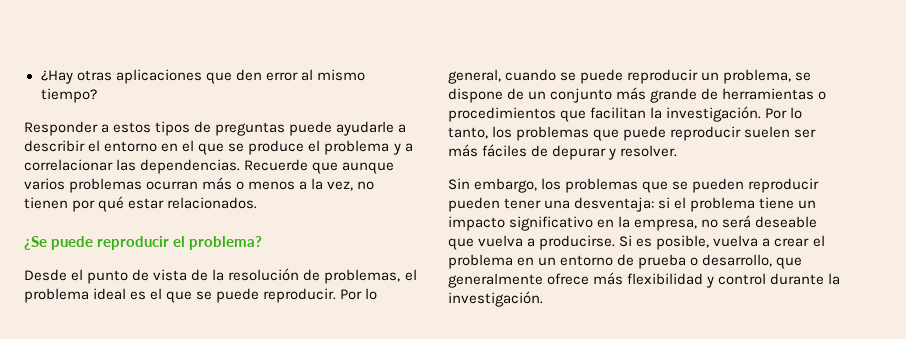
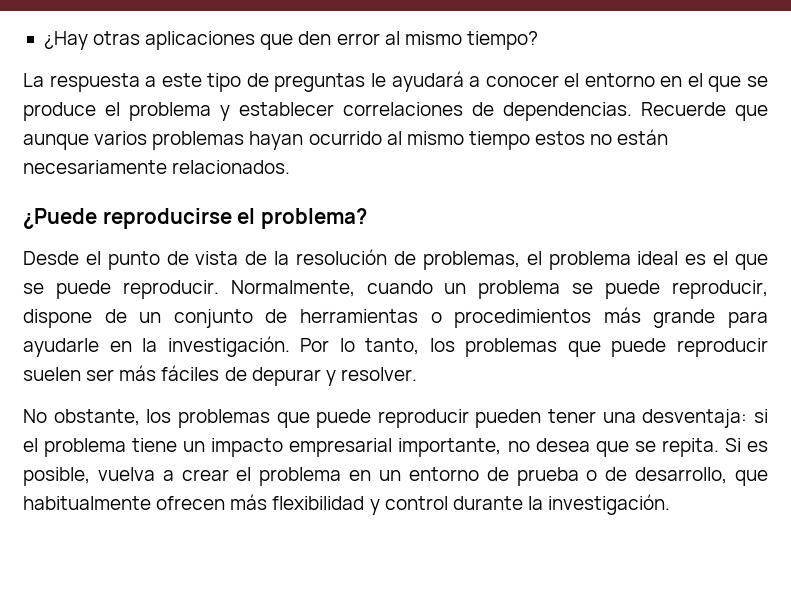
- Responder a estos tipos de preguntas puede ayudarle a describir el entorno en el que se produce el problema y a correlacionar las dependencias.
+ La respuesta a este tipo de preguntas le ayudará a conocer el entorno en el que se produce el problema y establecer correlaciones de dependencias.
- Recuerde que aunque varios problemas ocurran más o menos a la vez, no tienen por qué estar relacionados.
- ¿Se puede reproducir el problema?
+ Recuerde que aunque varios problemas hayan ocurrido al mismo tiempo estos no están necesariamente relacionados.
+ ¿Puede reproducirse el problema?
- Por lo general, cuando se puede reproducir un problema, se dispone de un conjunto más grande de herramientas o procedimientos que facilitan la investigación.
+ Normalmente, cuando un problema se puede reproducir, dispone de un conjunto de herramientas o procedimientos más grande para ayudarle en la investigación.
- Sin embargo, los problemas que se pueden reproducir pueden tener una desventaja: si el problema tiene un impacto significativo en la empresa, no será deseable que vuelva a producirse.
+ No obstante, los problemas que puede reproducir pueden tener una desventaja: si el problema tiene un impacto empresarial importante, no desea que se repita.
- Si es posible, vuelva a crear el problema en un entorno de prueba o desarrollo, que generalmente ofrece más flexibilidad y control durante la investigación.
+ Si es posible, vuelva a crear el problema en un entorno de prueba o de desarrollo, que habitualmente ofrecen más flexibilidad y control durante la investigación.

